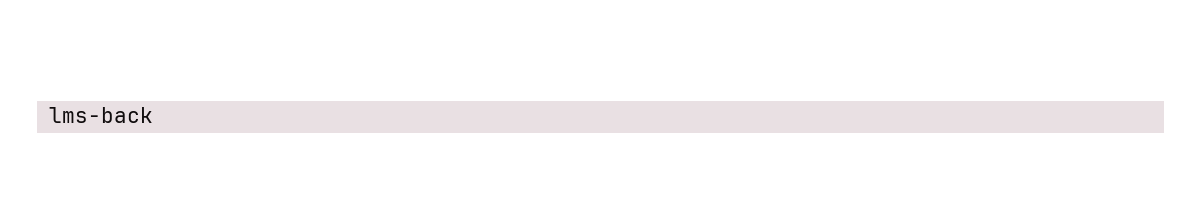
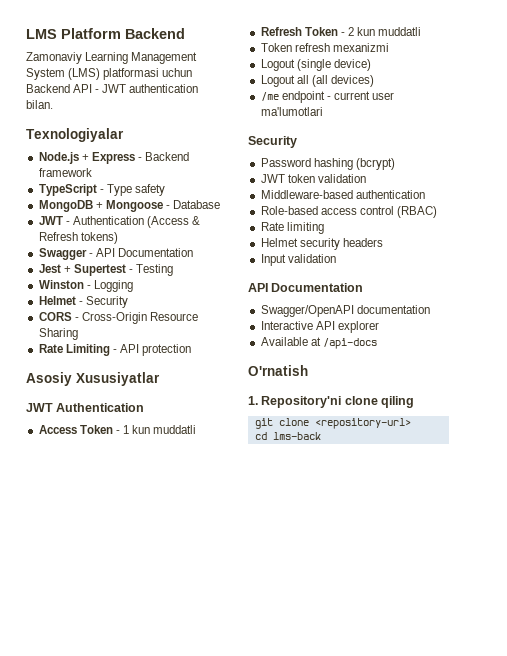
- lms-back
+ LMS Platform Backend
+ Zamonaviy Learning Management System (LMS) platformasi uchun Backend API - JWT authentication bilan.
+ Texnologiyalar
+ Node.js + Express - Backend framework
+ TypeScript - Type safety
+ MongoDB + Mongoose - Database
+ JWT - Authentication (Access & Refresh tokens)
+ Swagger - API Documentation
+ Jest + Supertest - Testing
+ Winston - Logging
+ Helmet - Security
+ CORS - Cross-Origin Resource Sharing
+ Rate Limiting - API protection
+ Asosiy Xususiyatlar
+ JWT Authentication
+ Access Token - 1 kun muddatli
+ Refresh Token - 2 kun muddatli
+ Token refresh mexanizmi
+ Logout (single device)
+ Logout all (all devices)
+ /me endpoint - current user ma'lumotlari
+ Security
+ Password hashing (bcrypt)
+ JWT token validation
+ Middleware-based authentication
+ Role-based access control (RBAC)
+ Rate limiting
+ Helmet security headers
+ Input validation
+ API Documentation
+ Swagger/OpenAPI documentation
+ Interactive API explorer
+ Available at /api-docs
+ O'rnatish
+ 1. Repository'ni clone qiling
+ git clone <repository-url>
+ cd lms-back

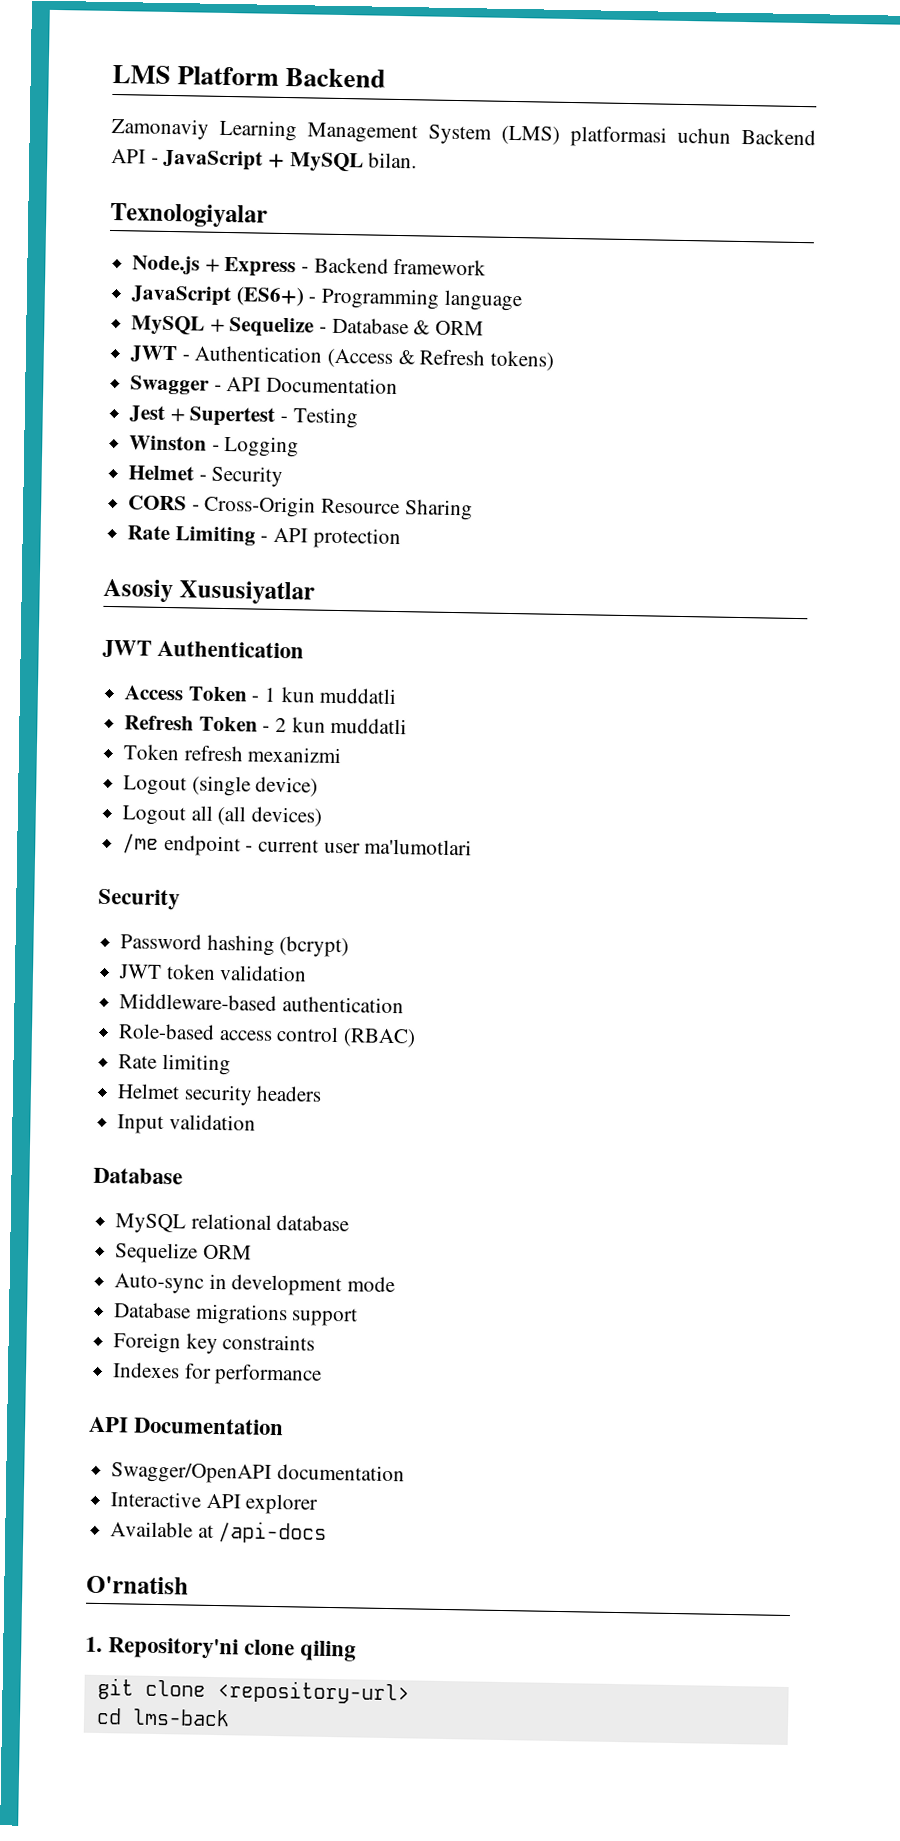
- Zamonaviy Learning Management System (LMS) platformasi uchun Backend API - JWT authentication bilan.
+ Zamonaviy Learning Management System (LMS) platformasi uchun Backend API - JavaScript + MySQL bilan.
- TypeScript - Type safety
- MongoDB + Mongoose - Database
+ JavaScript (ES6+) - Programming language
+ MySQL + Sequelize - Database & ORM
  Input validation
+ Database
+ MySQL relational database
+ Sequelize ORM
+ Auto-sync in development mode
+ Database migrations support
+ Foreign key constraints
+ Indexes for performance

